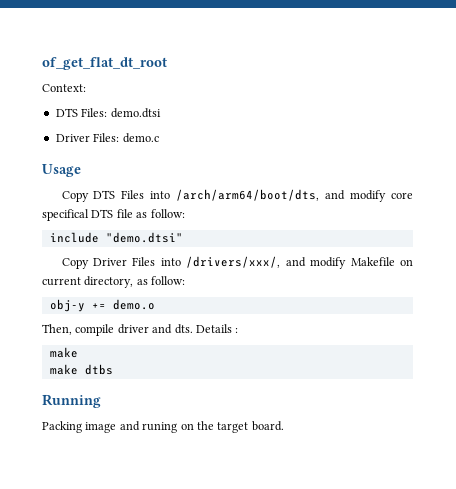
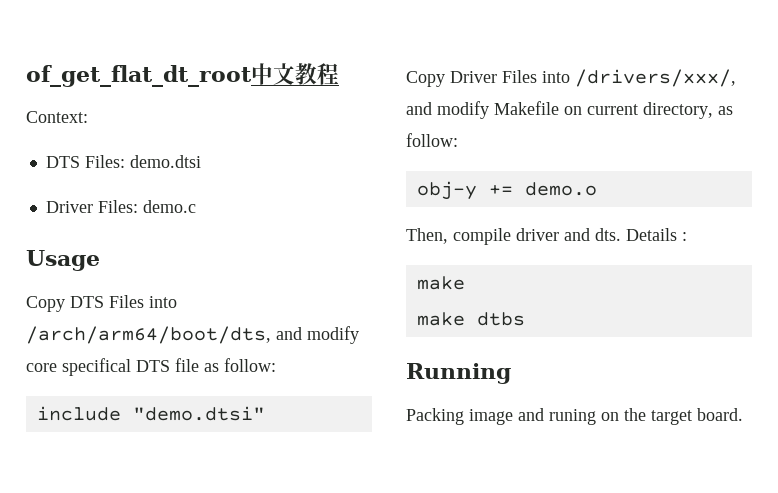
- of_get_flat_dt_root
+ of_get_flat_dt_root中文教程

